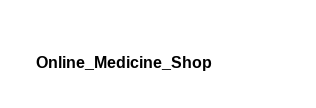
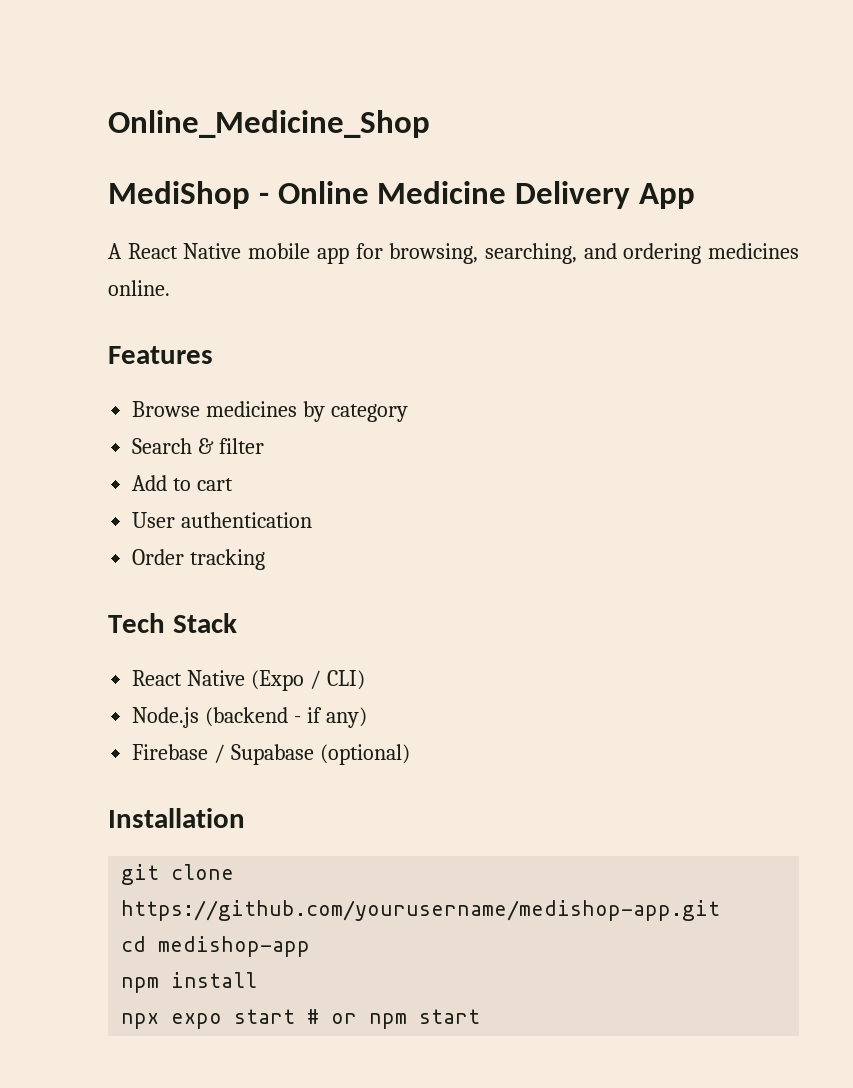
+ MediShop - Online Medicine Delivery App
+ A React Native mobile app for browsing, searching, and ordering medicines online.
+ Features
+ Browse medicines by category
+ Search & filter
+ Add to cart
+ User authentication
+ Order tracking
+ Tech Stack
+ React Native (Expo / CLI)
+ Node.js (backend - if any)
+ Firebase / Supabase (optional)
+ Installation
+ git clone https://github.com/yourusername/medishop-app.git
+ cd medishop-app
+ npm install
+ npx expo start # or npm start

